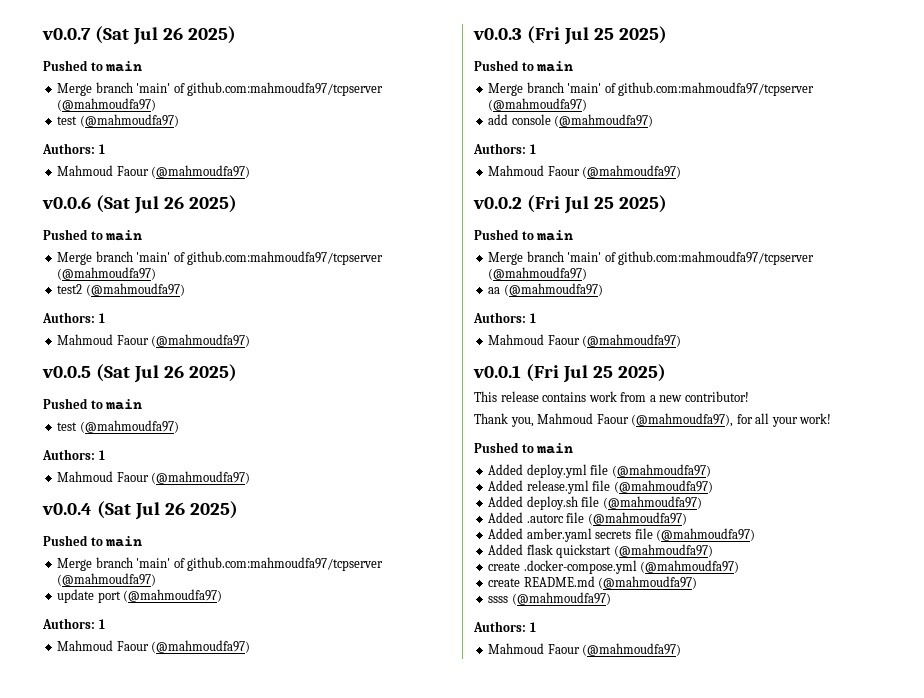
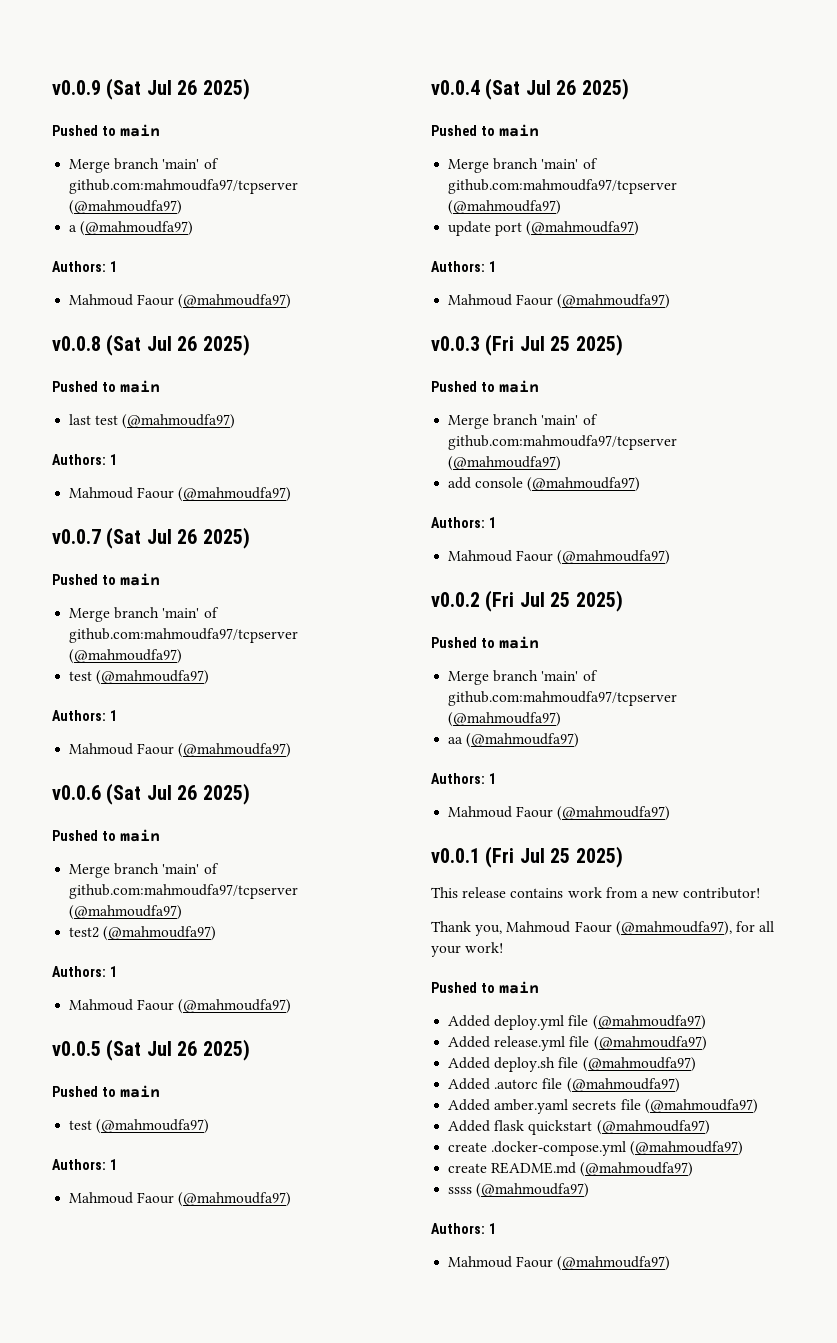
+ v0.0.9 (Sat Jul 26 2025)
+ Pushed to main
+ Merge branch 'main' of github.com:mahmoudfa97/tcpserver (@mahmoudfa97)
+ a (@mahmoudfa97)
+ Authors: 1
+ Mahmoud Faour (@mahmoudfa97)
+ v0.0.8 (Sat Jul 26 2025)
+ Pushed to main
+ last test (@mahmoudfa97)
+ Authors: 1
+ Mahmoud Faour (@mahmoudfa97)

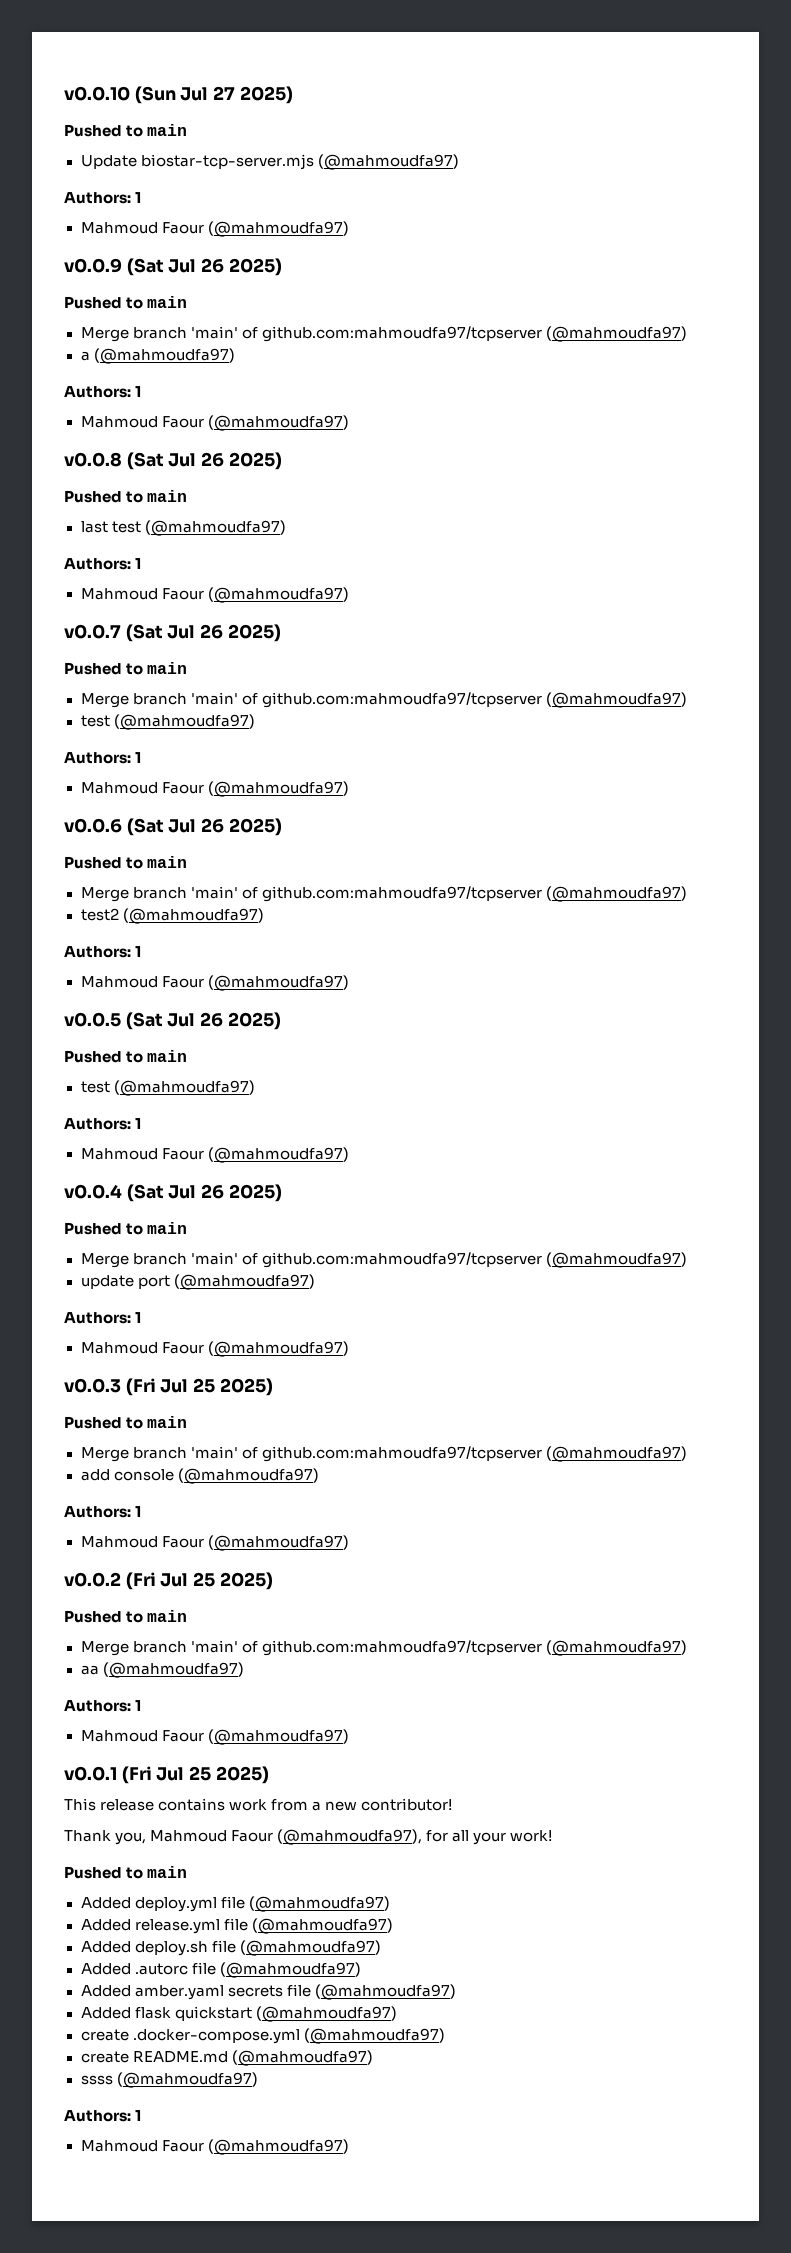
+ v0.0.10 (Sun Jul 27 2025)
+ Pushed to main
+ Update biostar-tcp-server.mjs (@mahmoudfa97)
+ Authors: 1
+ Mahmoud Faour (@mahmoudfa97)

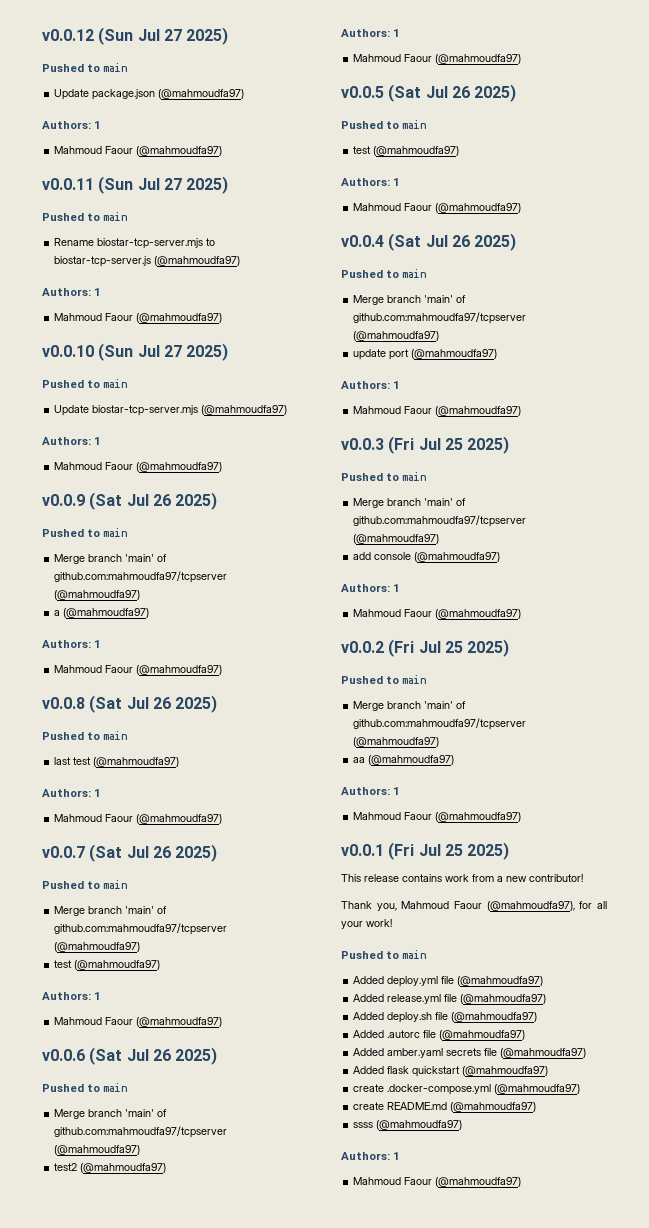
+ v0.0.12 (Sun Jul 27 2025)
+ Pushed to main
+ Update package.json (@mahmoudfa97)
+ Authors: 1
+ Mahmoud Faour (@mahmoudfa97)
+ v0.0.11 (Sun Jul 27 2025)
+ Pushed to main
+ Rename biostar-tcp-server.mjs to biostar-tcp-server.js (@mahmoudfa97)
+ Authors: 1
+ Mahmoud Faour (@mahmoudfa97)

